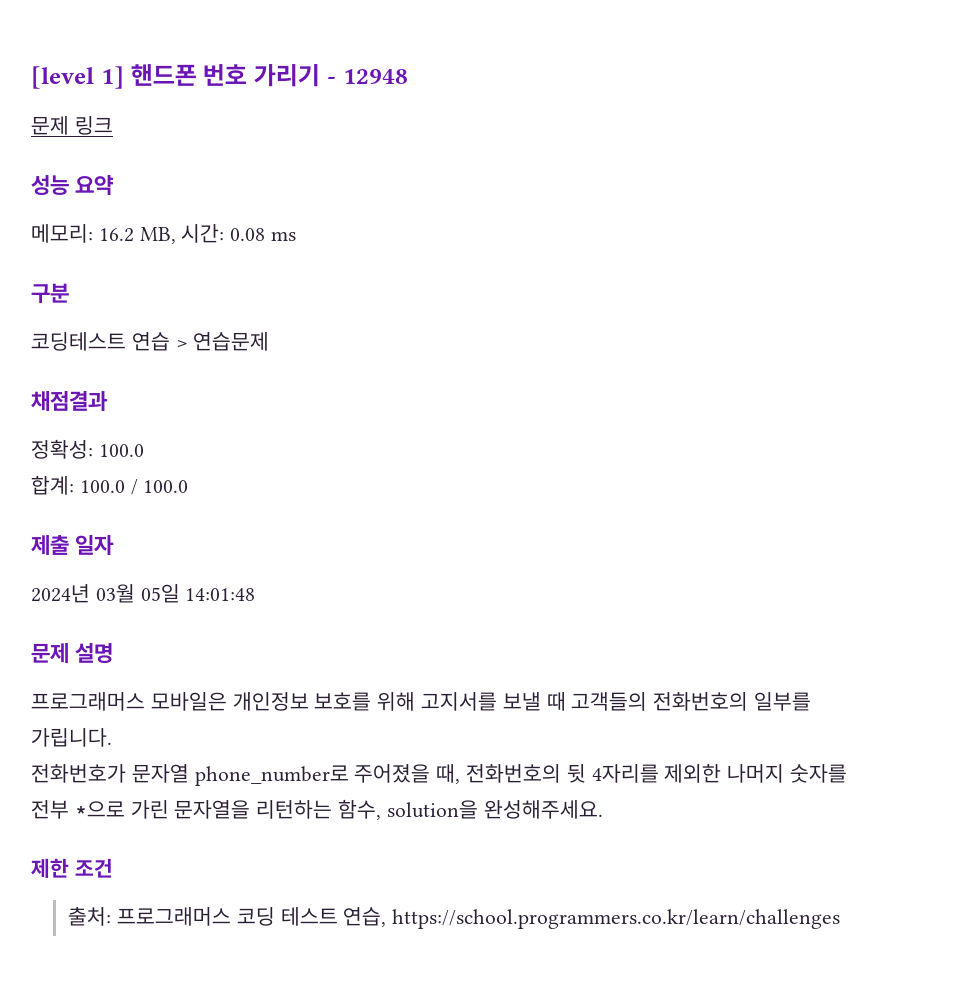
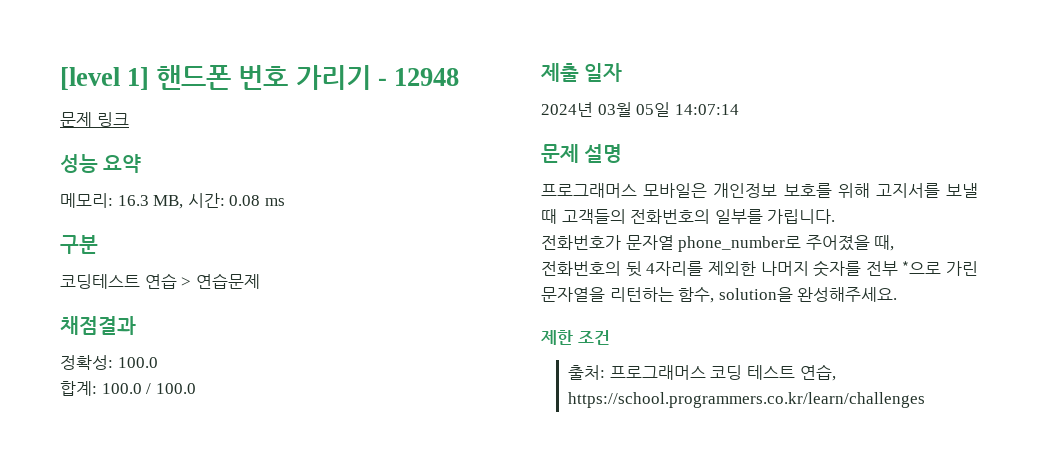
- 메모리: 16.2 MB, 시간: 0.08 ms
+ 메모리: 16.3 MB, 시간: 0.08 ms
- 2024년 03월 05일 14:01:48
+ 2024년 03월 05일 14:07:14

